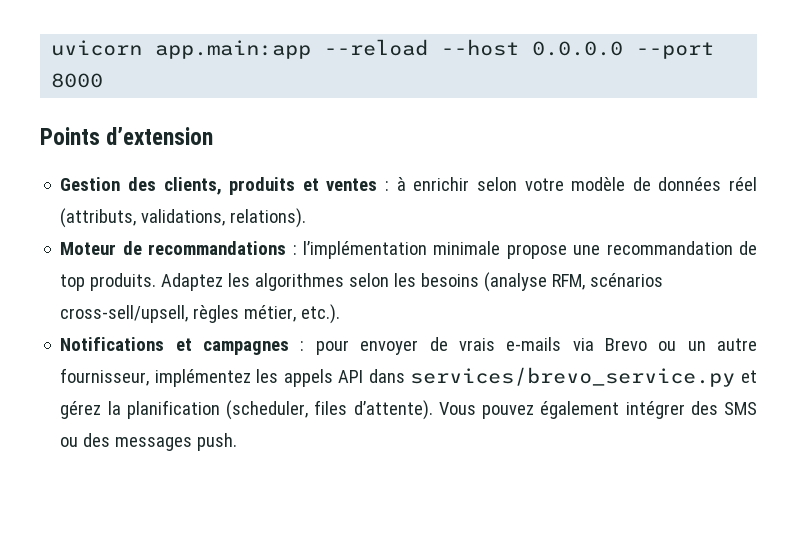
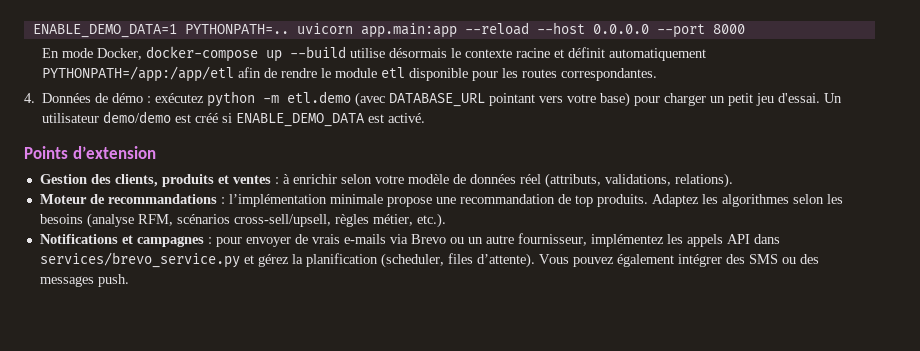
- uvicorn app.main:app --reload --host 0.0.0.0 --port 8000
+ ENABLE_DEMO_DATA=1 PYTHONPATH=.. uvicorn app.main:app --reload --host 0.0.0.0 --port 8000
+ En mode Docker, docker-compose up --build utilise désormais le contexte racine et définit automatiquement PYTHONPATH=/app:/app/etl afin de rendre le module etl disponible pour les routes correspondantes.
+ 4. Données de démo : exécutez python -m etl.demo (avec DATABASE_URL pointant vers votre base) pour charger un petit jeu d'essai. Un utilisateur demo/demo est créé si ENABLE_DEMO_DATA est activé.

